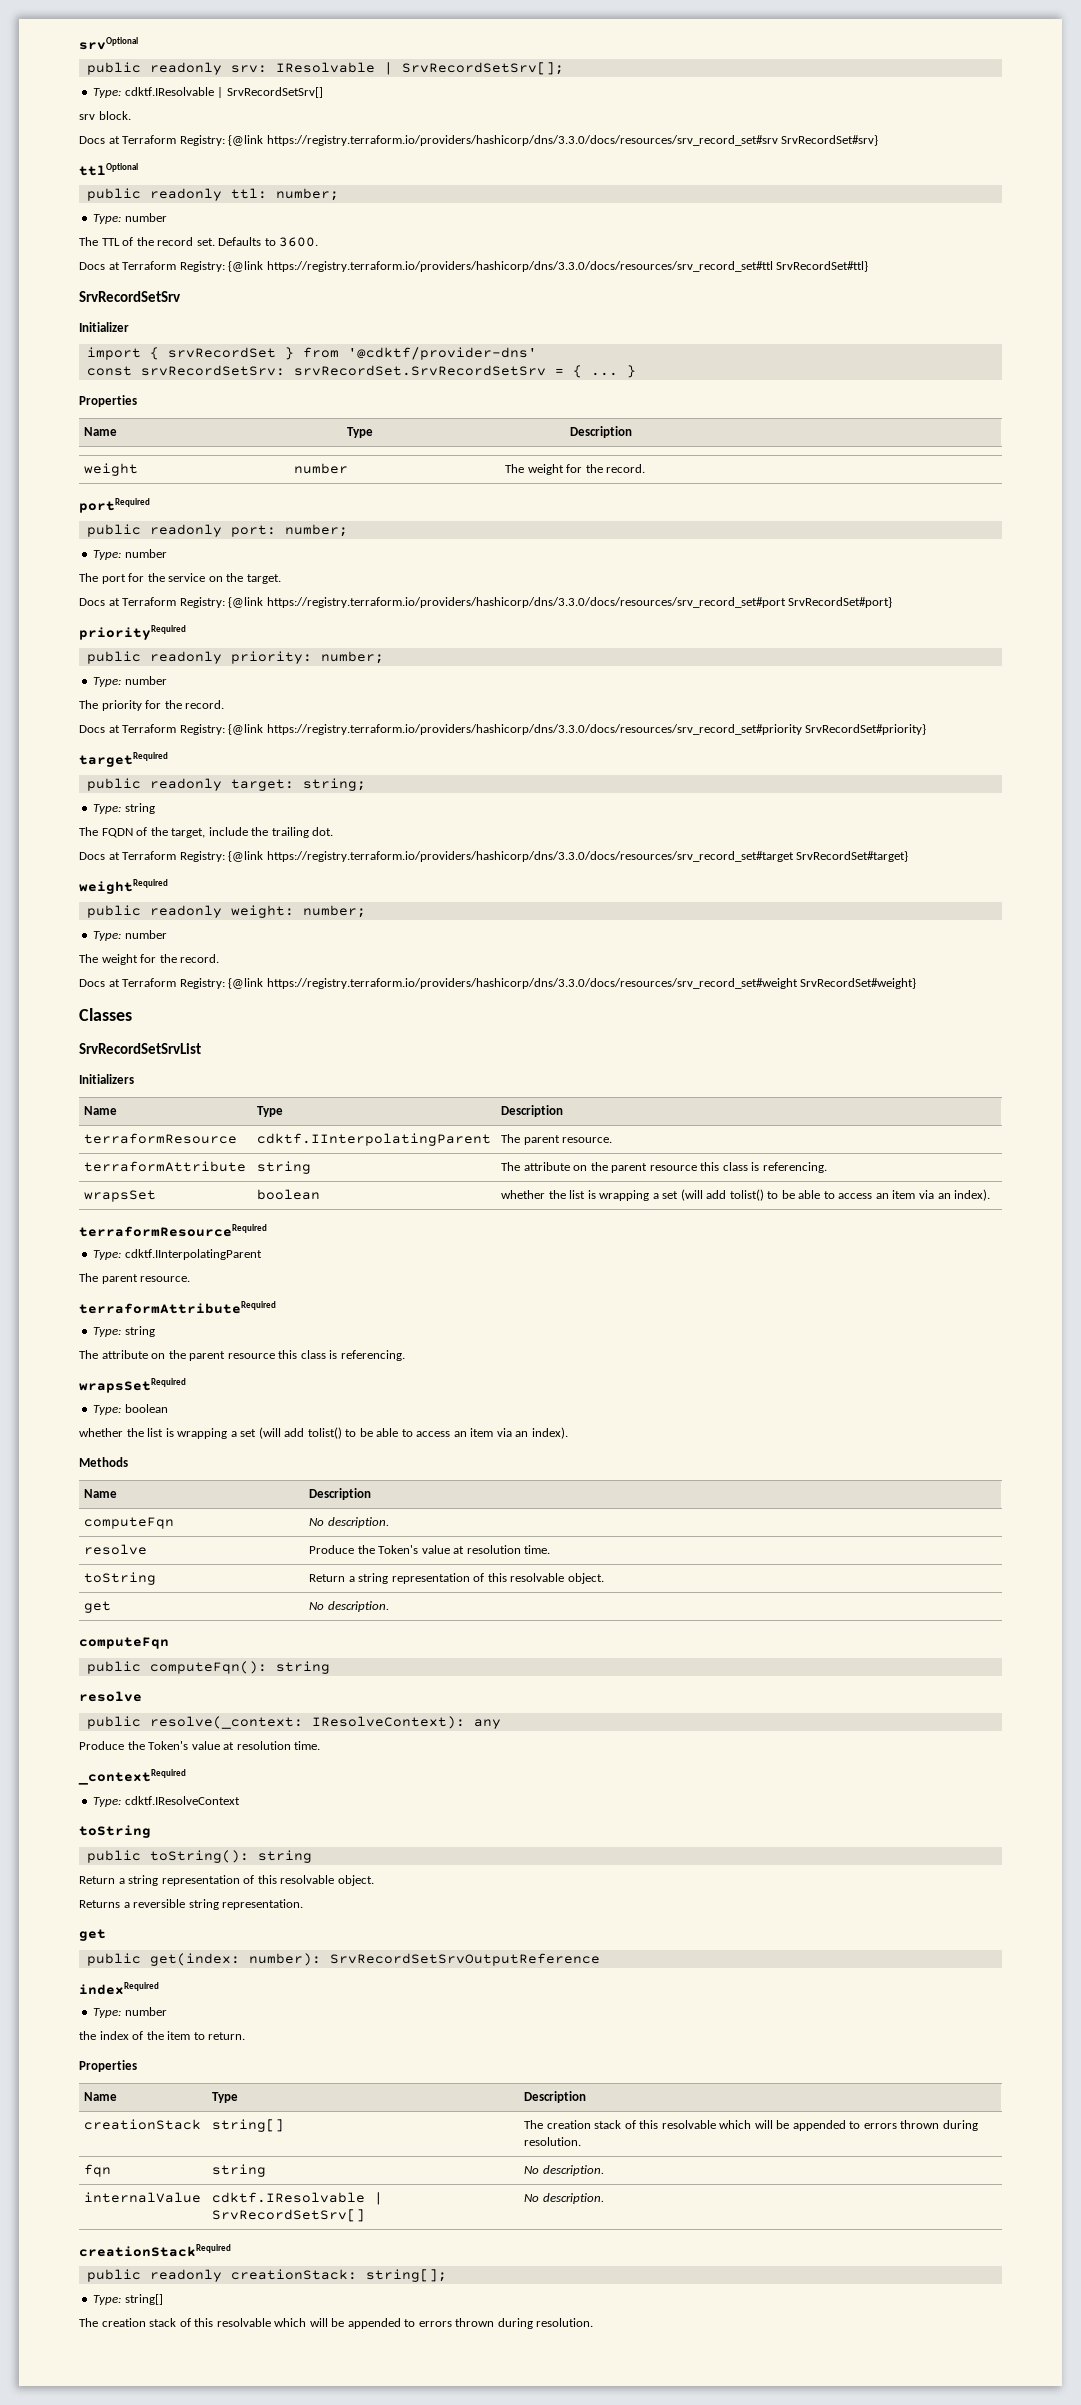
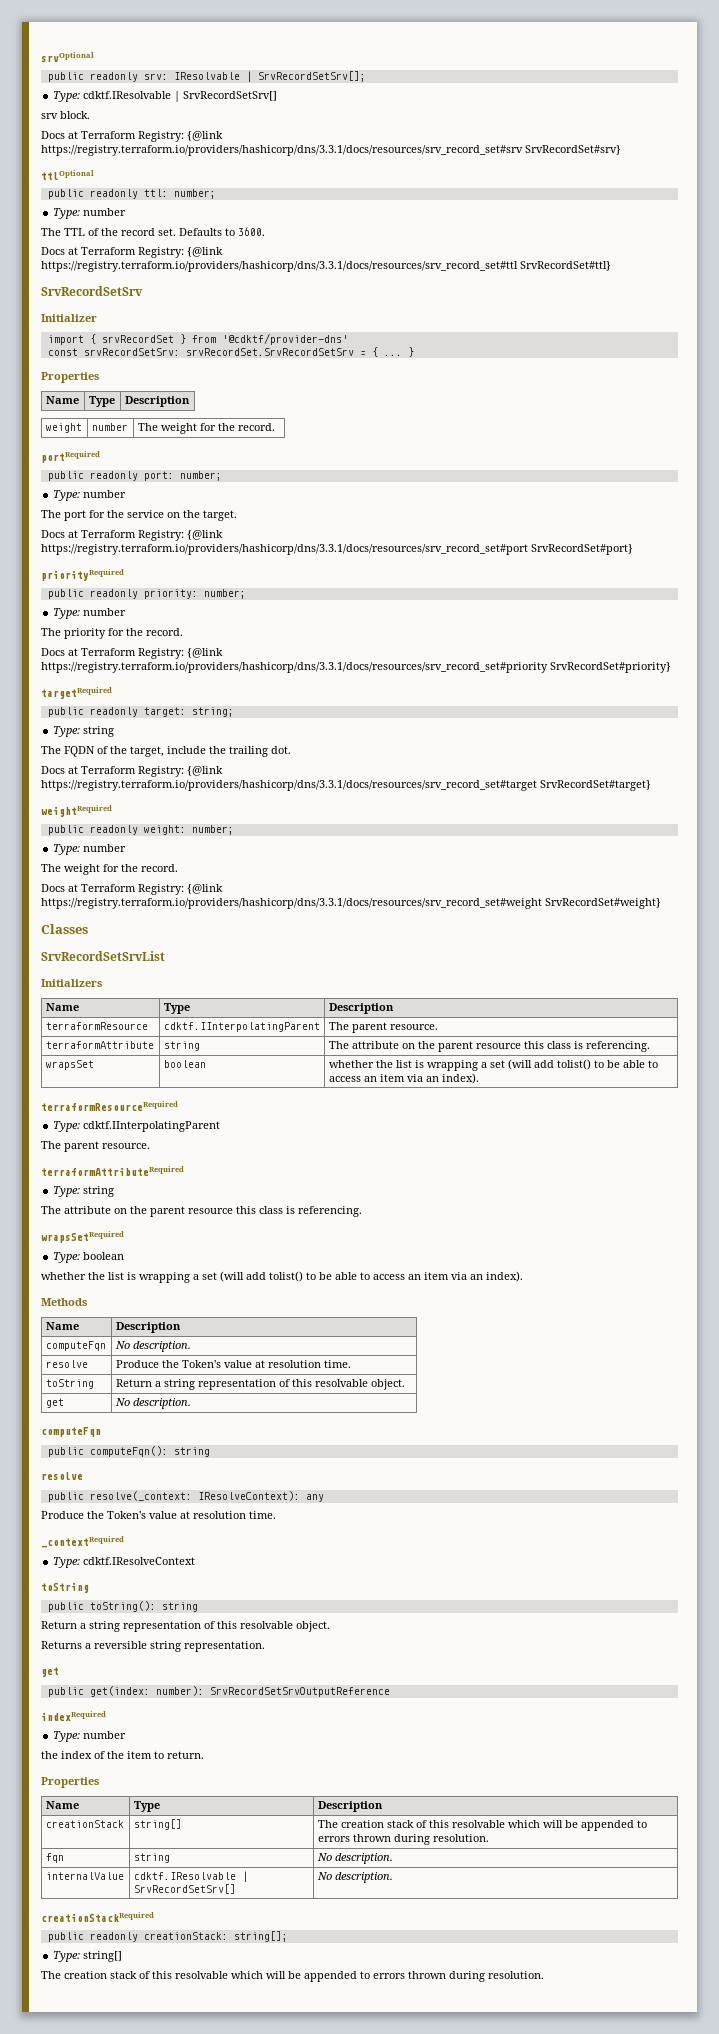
- Docs at Terraform Registry: {@link https://registry.terraform.io/providers/hashicorp/dns/3.3.0/docs/resources/srv_record_set#srv SrvRecordSet#srv}
+ Docs at Terraform Registry: {@link https://registry.terraform.io/providers/hashicorp/dns/3.3.1/docs/resources/srv_record_set#srv SrvRecordSet#srv}
- Docs at Terraform Registry: {@link https://registry.terraform.io/providers/hashicorp/dns/3.3.0/docs/resources/srv_record_set#ttl SrvRecordSet#ttl}
+ Docs at Terraform Registry: {@link https://registry.terraform.io/providers/hashicorp/dns/3.3.1/docs/resources/srv_record_set#ttl SrvRecordSet#ttl}
- Docs at Terraform Registry: {@link https://registry.terraform.io/providers/hashicorp/dns/3.3.0/docs/resources/srv_record_set#port SrvRecordSet#port}
+ Docs at Terraform Registry: {@link https://registry.terraform.io/providers/hashicorp/dns/3.3.1/docs/resources/srv_record_set#port SrvRecordSet#port}
- Docs at Terraform Registry: {@link https://registry.terraform.io/providers/hashicorp/dns/3.3.0/docs/resources/srv_record_set#priority SrvRecordSet#priority}
+ Docs at Terraform Registry: {@link https://registry.terraform.io/providers/hashicorp/dns/3.3.1/docs/resources/srv_record_set#priority SrvRecordSet#priority}
- Docs at Terraform Registry: {@link https://registry.terraform.io/providers/hashicorp/dns/3.3.0/docs/resources/srv_record_set#target SrvRecordSet#target}
+ Docs at Terraform Registry: {@link https://registry.terraform.io/providers/hashicorp/dns/3.3.1/docs/resources/srv_record_set#target SrvRecordSet#target}
- Docs at Terraform Registry: {@link https://registry.terraform.io/providers/hashicorp/dns/3.3.0/docs/resources/srv_record_set#weight SrvRecordSet#weight}
+ Docs at Terraform Registry: {@link https://registry.terraform.io/providers/hashicorp/dns/3.3.1/docs/resources/srv_record_set#weight SrvRecordSet#weight}

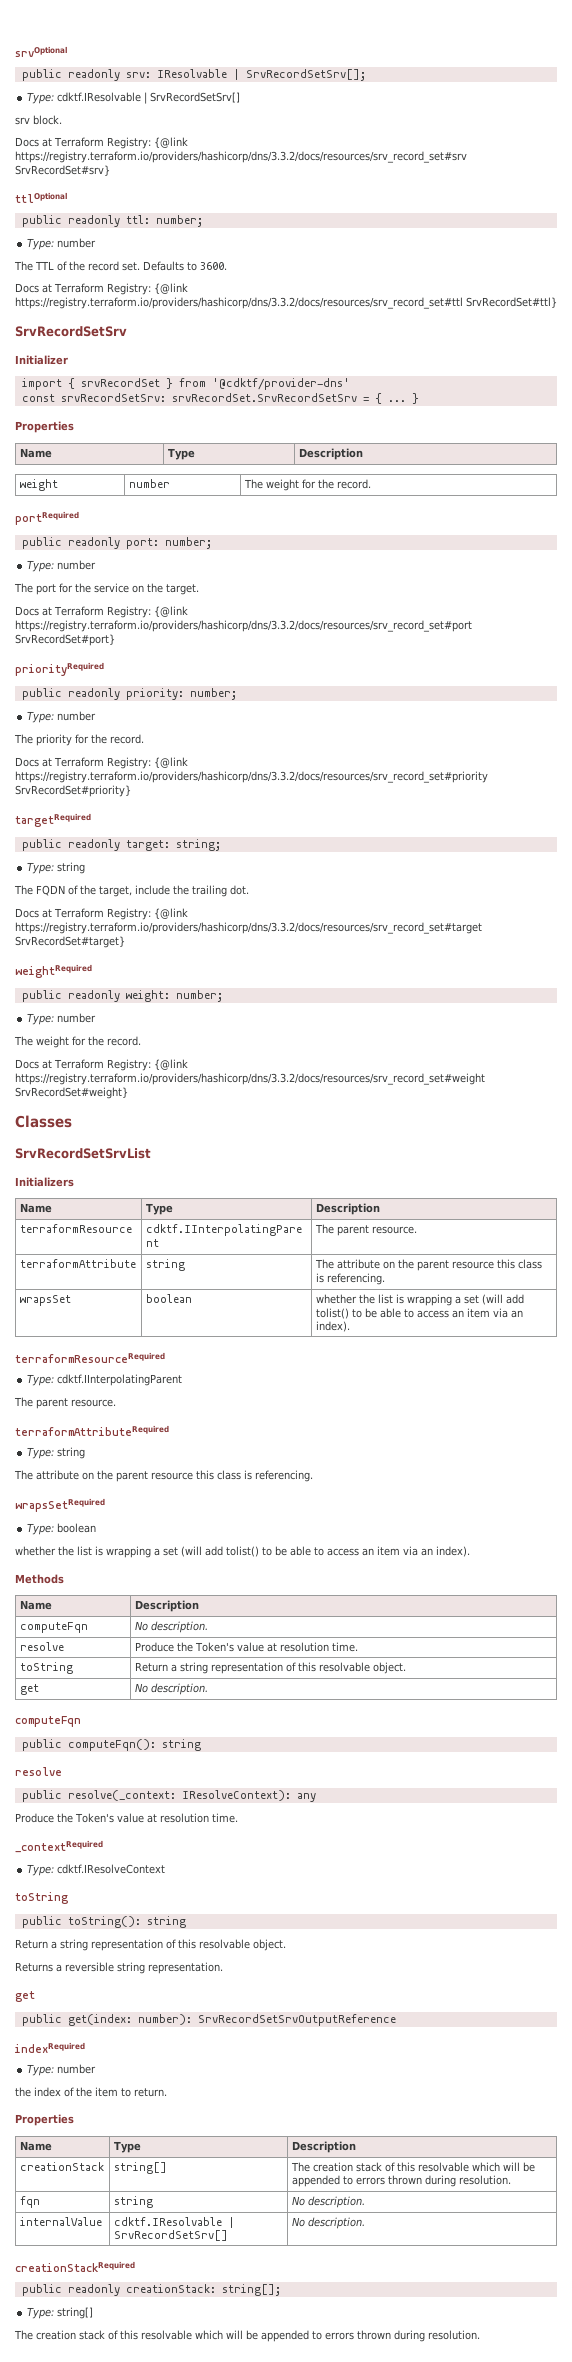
- Docs at Terraform Registry: {@link https://registry.terraform.io/providers/hashicorp/dns/3.3.1/docs/resources/srv_record_set#srv SrvRecordSet#srv}
+ Docs at Terraform Registry: {@link https://registry.terraform.io/providers/hashicorp/dns/3.3.2/docs/resources/srv_record_set#srv SrvRecordSet#srv}
- Docs at Terraform Registry: {@link https://registry.terraform.io/providers/hashicorp/dns/3.3.1/docs/resources/srv_record_set#ttl SrvRecordSet#ttl}
+ Docs at Terraform Registry: {@link https://registry.terraform.io/providers/hashicorp/dns/3.3.2/docs/resources/srv_record_set#ttl SrvRecordSet#ttl}
- Docs at Terraform Registry: {@link https://registry.terraform.io/providers/hashicorp/dns/3.3.1/docs/resources/srv_record_set#port SrvRecordSet#port}
+ Docs at Terraform Registry: {@link https://registry.terraform.io/providers/hashicorp/dns/3.3.2/docs/resources/srv_record_set#port SrvRecordSet#port}
- Docs at Terraform Registry: {@link https://registry.terraform.io/providers/hashicorp/dns/3.3.1/docs/resources/srv_record_set#priority SrvRecordSet#priority}
+ Docs at Terraform Registry: {@link https://registry.terraform.io/providers/hashicorp/dns/3.3.2/docs/resources/srv_record_set#priority SrvRecordSet#priority}
- Docs at Terraform Registry: {@link https://registry.terraform.io/providers/hashicorp/dns/3.3.1/docs/resources/srv_record_set#target SrvRecordSet#target}
+ Docs at Terraform Registry: {@link https://registry.terraform.io/providers/hashicorp/dns/3.3.2/docs/resources/srv_record_set#target SrvRecordSet#target}
- Docs at Terraform Registry: {@link https://registry.terraform.io/providers/hashicorp/dns/3.3.1/docs/resources/srv_record_set#weight SrvRecordSet#weight}
+ Docs at Terraform Registry: {@link https://registry.terraform.io/providers/hashicorp/dns/3.3.2/docs/resources/srv_record_set#weight SrvRecordSet#weight}

